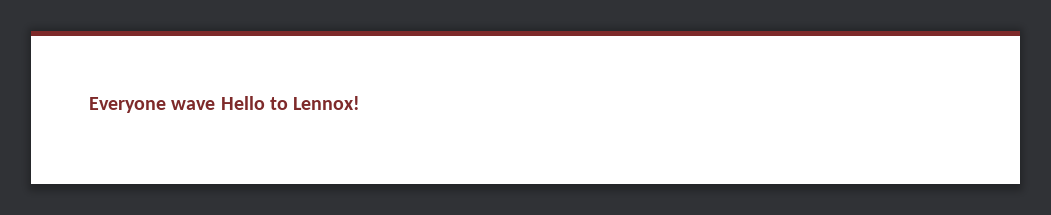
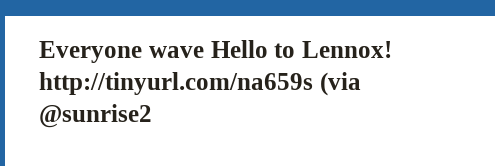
- Everyone wave Hello to Lennox!
+ Everyone wave Hello to Lennox! http://tinyurl.com/na659s (via @sunrise2

